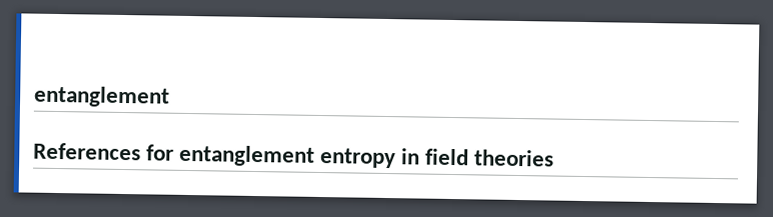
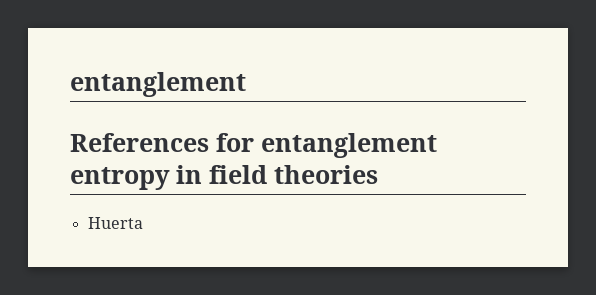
+ Huerta

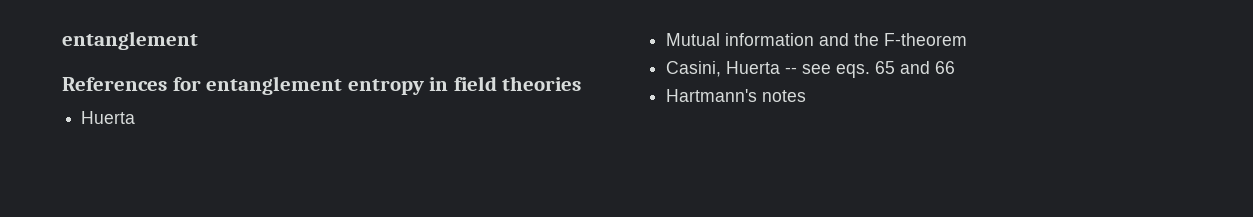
+ Mutual information and the F-theorem
+ Casini, Huerta -- see eqs. 65 and 66
+ Hartmann's notes

